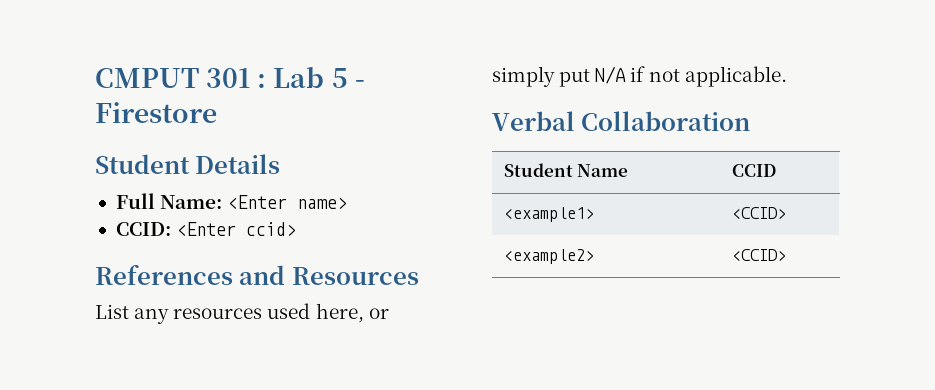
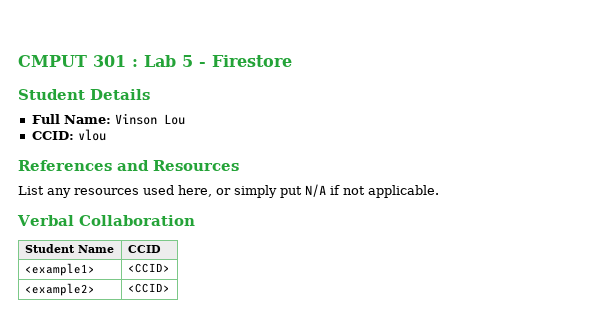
- Full Name: <Enter name>
+ Full Name: Vinson Lou
- CCID: <Enter ccid>
+ CCID: vlou

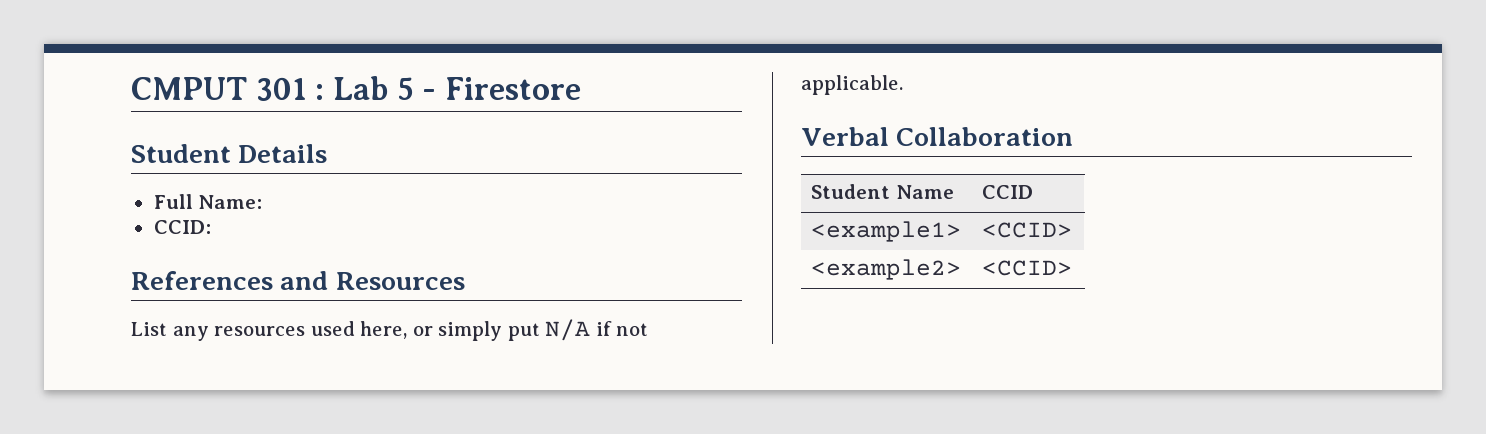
- Full Name: Vinson Lou
+ Full Name:
- CCID: vlou
+ CCID:

